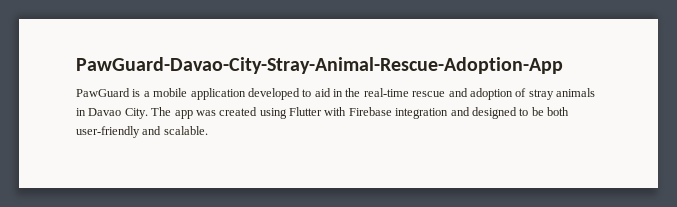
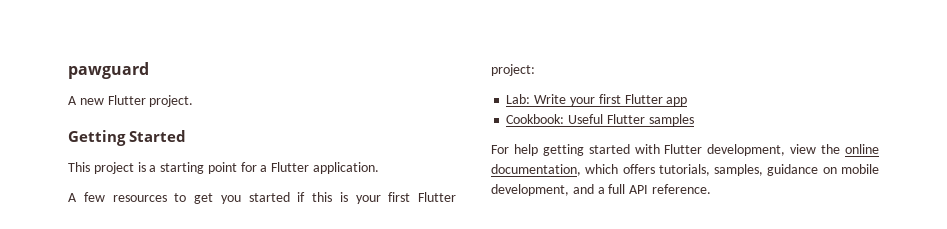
- PawGuard-Davao-City-Stray-Animal-Rescue-Adoption-App
- PawGuard is a mobile application developed to aid in the real-time rescue and adoption of stray animals in Davao City. The app was created using Flutter with Firebase integration and designed to be both user-friendly and scalable.
+ pawguard
+ A new Flutter project.
+ Getting Started
+ This project is a starting point for a Flutter application.
+ A few resources to get you started if this is your first Flutter project:
+ Lab: Write your first Flutter app
+ Cookbook: Useful Flutter samples
+ For help getting started with Flutter development, view the online documentation, which offers tutorials, samples, guidance on mobile development, and a full API reference.

